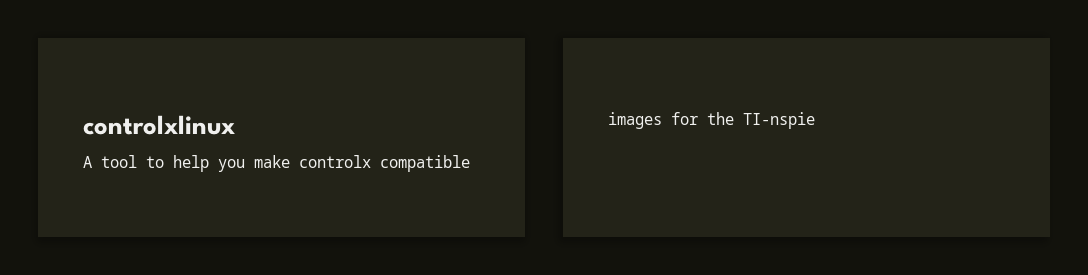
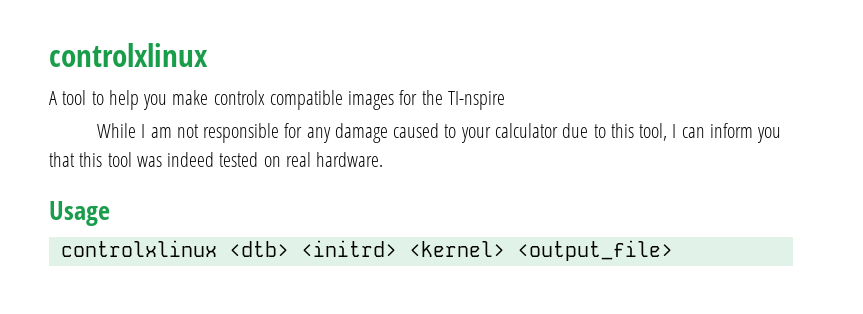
- A tool to help you make controlx compatible images for the TI-nspie
+ A tool to help you make controlx compatible images for the TI-nspire
+ While I am not responsible for any damage caused to your calculator due to this tool, I can inform you that this tool was indeed tested on real hardware.
+ Usage
+ controlxlinux <dtb> <initrd> <kernel> <output_file>

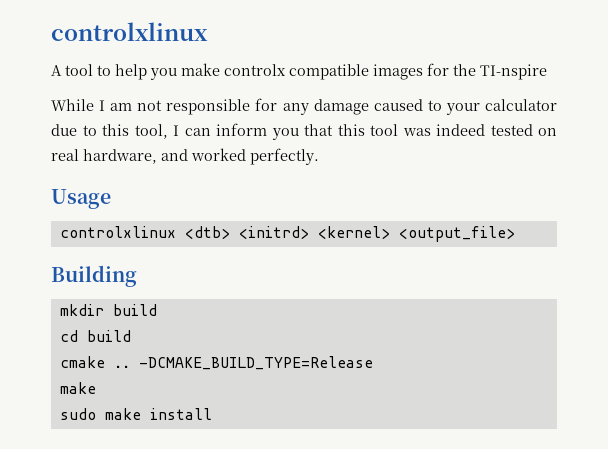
- While I am not responsible for any damage caused to your calculator due to this tool, I can inform you that this tool was indeed tested on real hardware.
+ While I am not responsible for any damage caused to your calculator due to this tool, I can inform you that this tool was indeed tested on real hardware, and worked perfectly.
+ Building
+ mkdir build
+ cd build
+ cmake .. -DCMAKE_BUILD_TYPE=Release
+ make
+ sudo make install

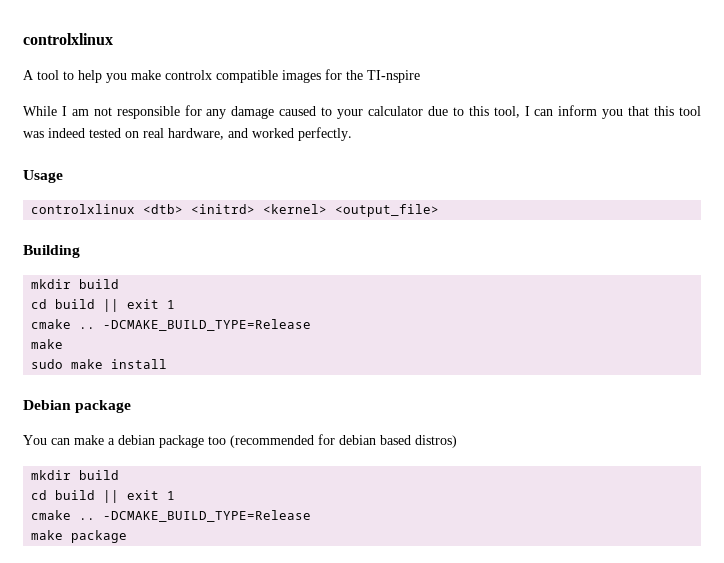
  Building
  mkdir build
- cd build
+ cd build || exit 1
+ Debian package
+ You can make a debian package too (recommended for debian based distros)
+ mkdir build
+ cd build || exit 1
+ cmake .. -DCMAKE_BUILD_TYPE=Release
+ make package

